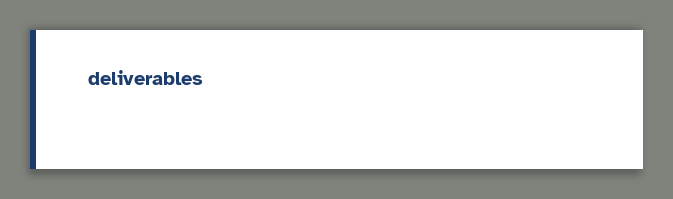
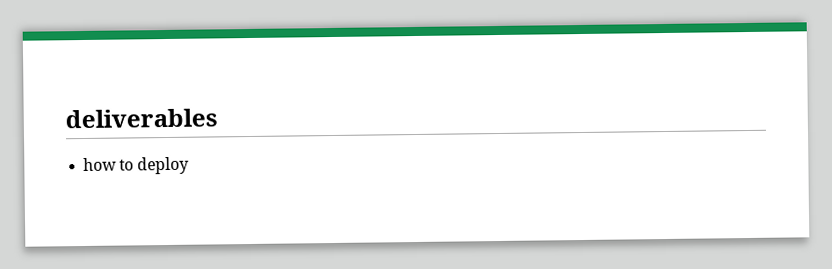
+ how to deploy

